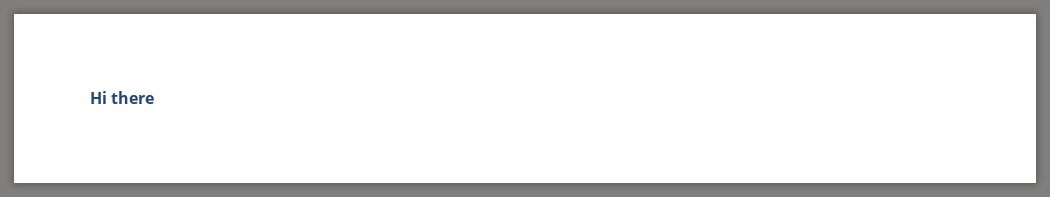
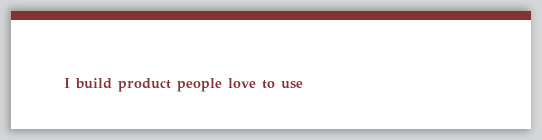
- Hi there
+ I build product people love to use

